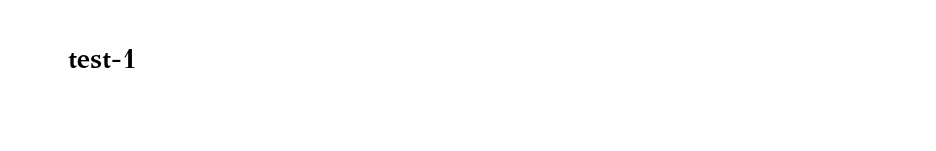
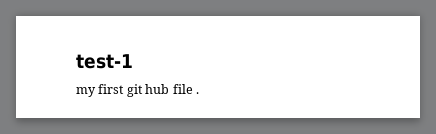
+ my first git hub file .

